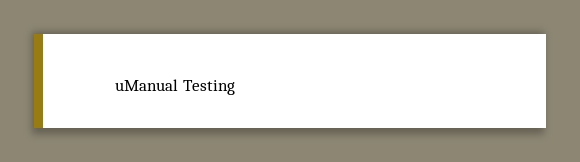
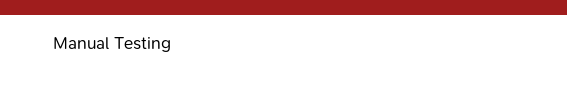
- uManual Testing
+ Manual Testing

